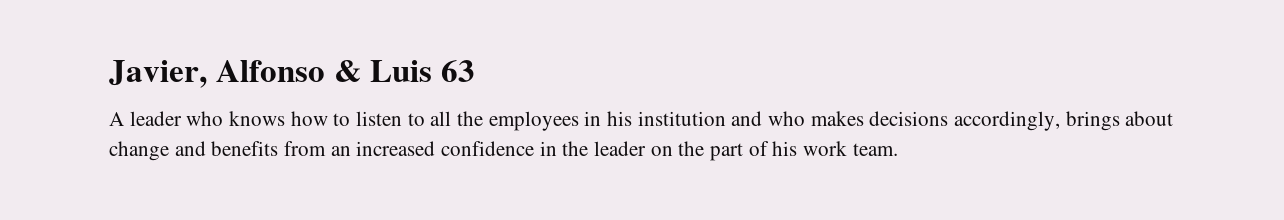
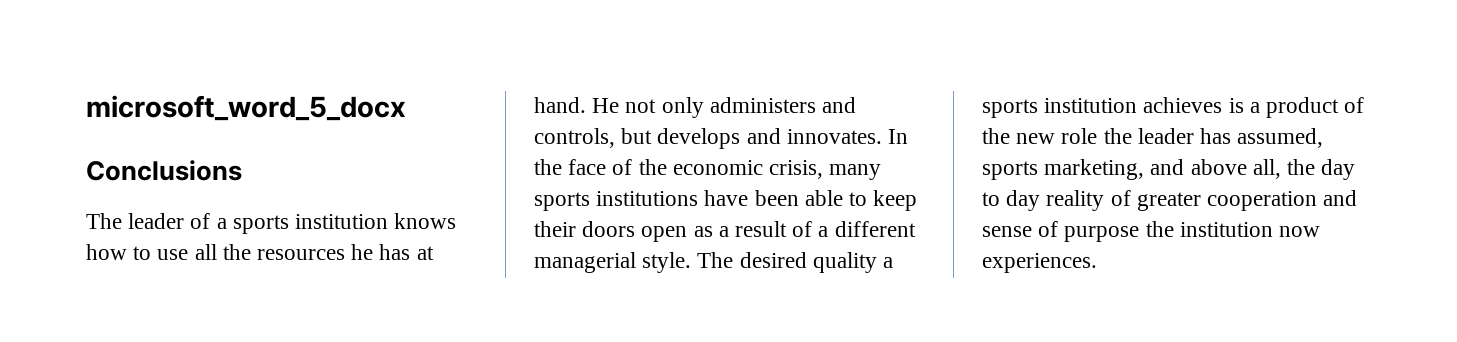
- Javier, Alfonso & Luis 63
- A leader who knows how to listen to all the employees in his institution and who makes decisions accordingly, brings about change and benefits from an increased confidence in the leader on the part of his work team.
+ microsoft_word_5_docx
+ Conclusions
+ The leader of a sports institution knows how to use all the resources he has at hand. He not only administers and controls, but develops and innovates. In the face of the economic crisis, many sports institutions have been able to keep their doors open as a result of a different managerial style. The desired quality a sports institution achieves is a product of the new role the leader has assumed, sports marketing, and above all, the day to day reality of greater cooperation and sense of purpose the institution now experiences.

